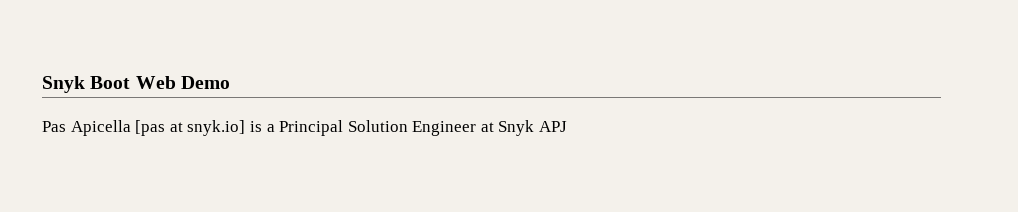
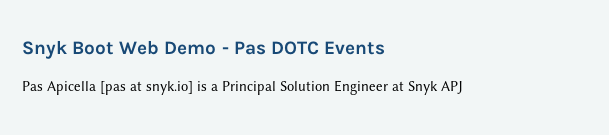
- Snyk Boot Web Demo
+ Snyk Boot Web Demo - Pas DOTC Events

